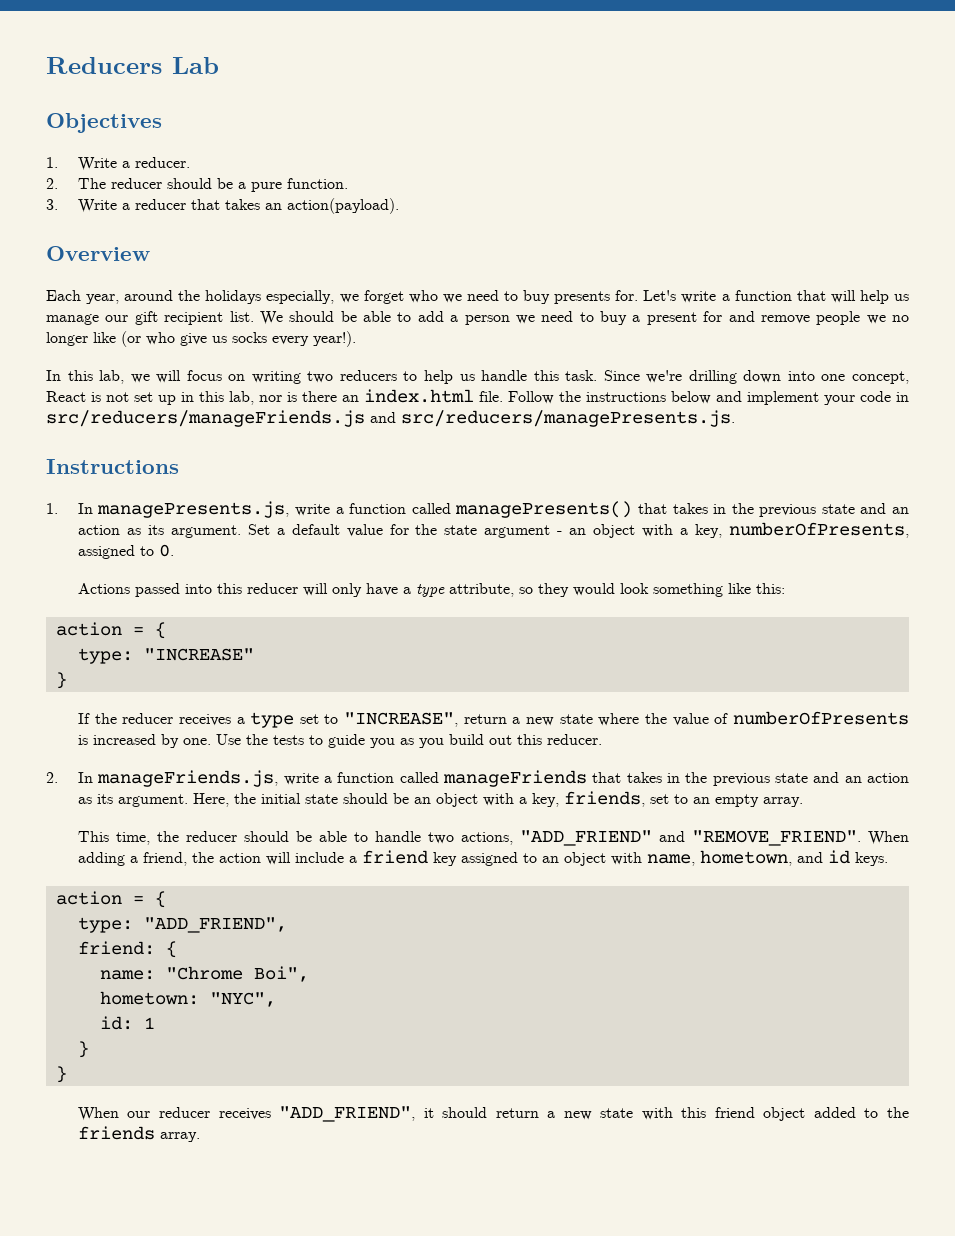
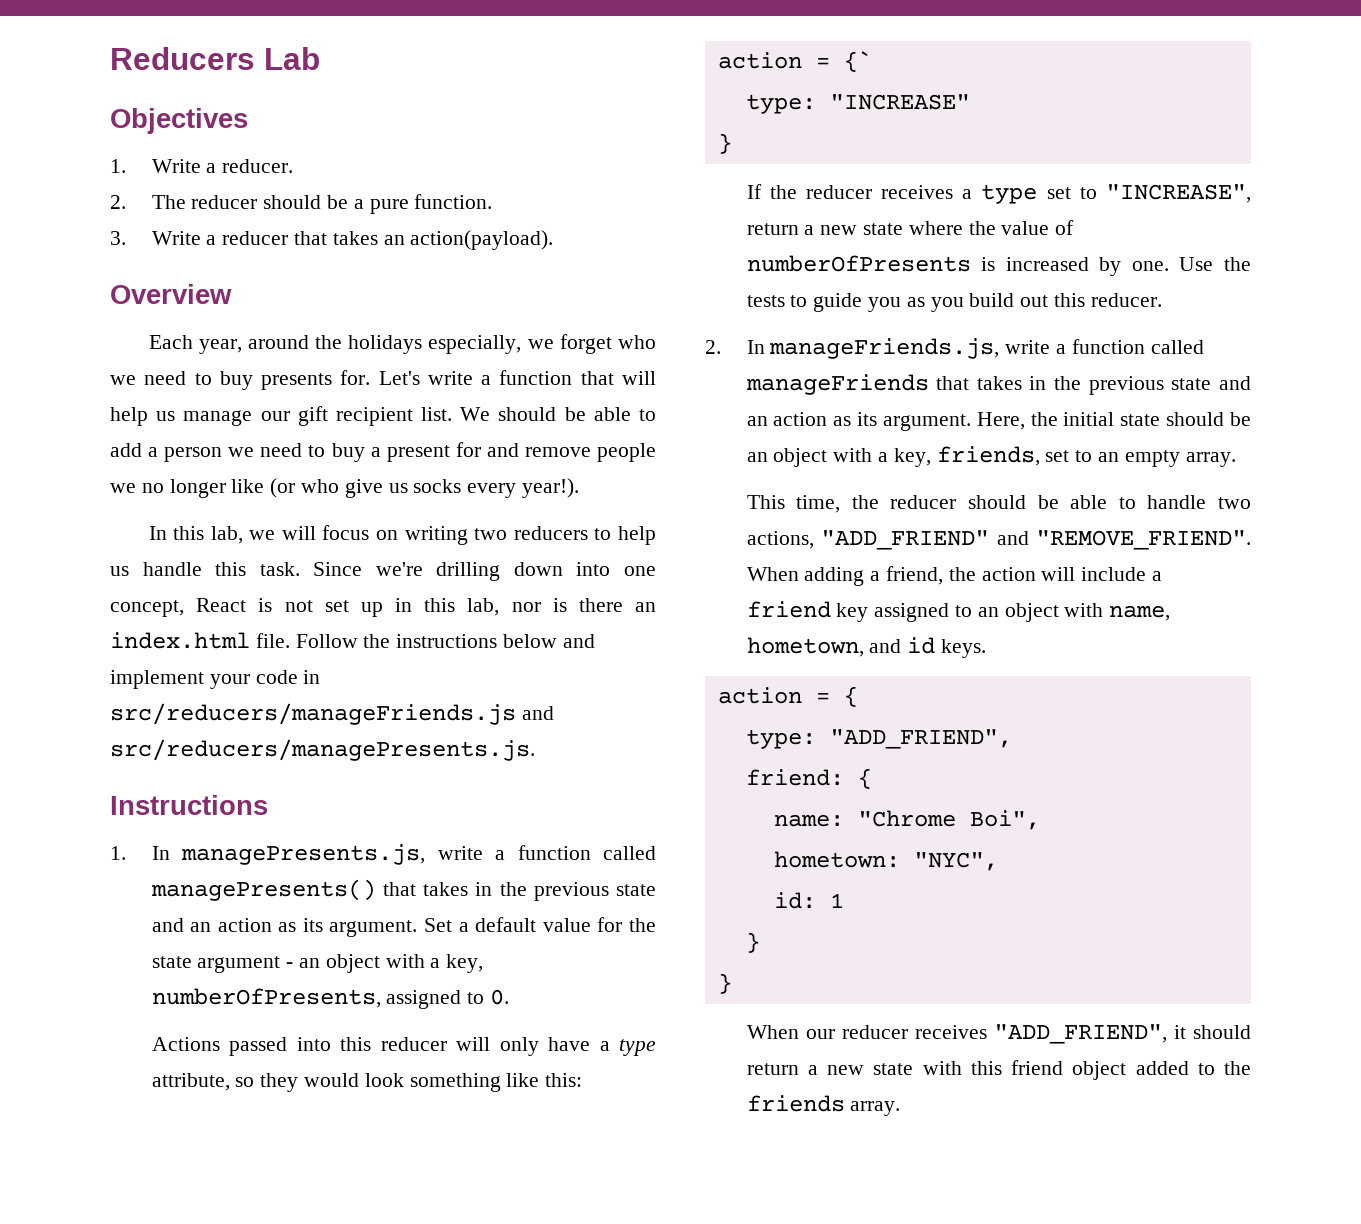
  Actions passed into this reducer will only have a type attribute, so they would look something like this:
- action = {
+ action = {`

